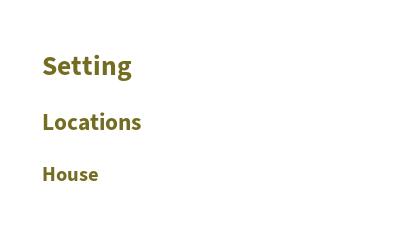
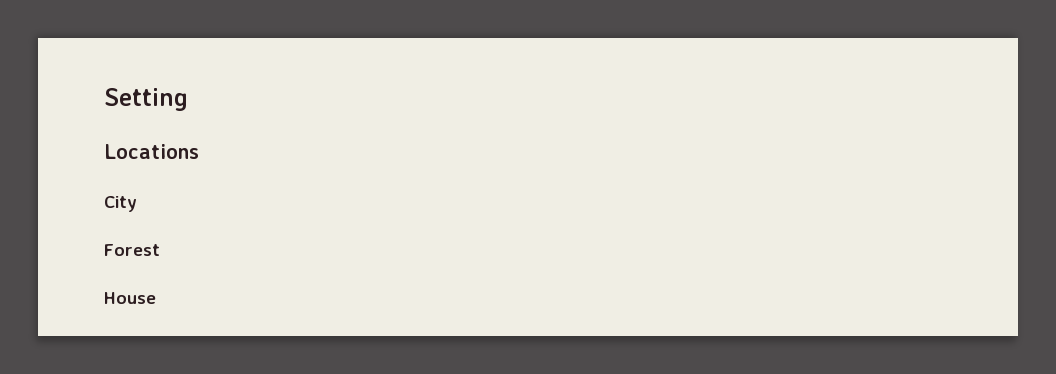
+ City
+ Forest

